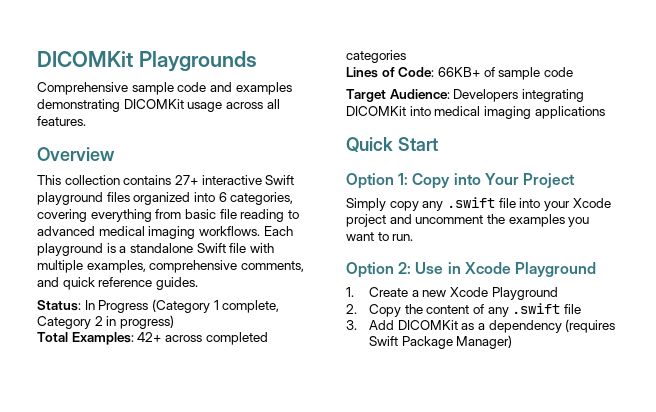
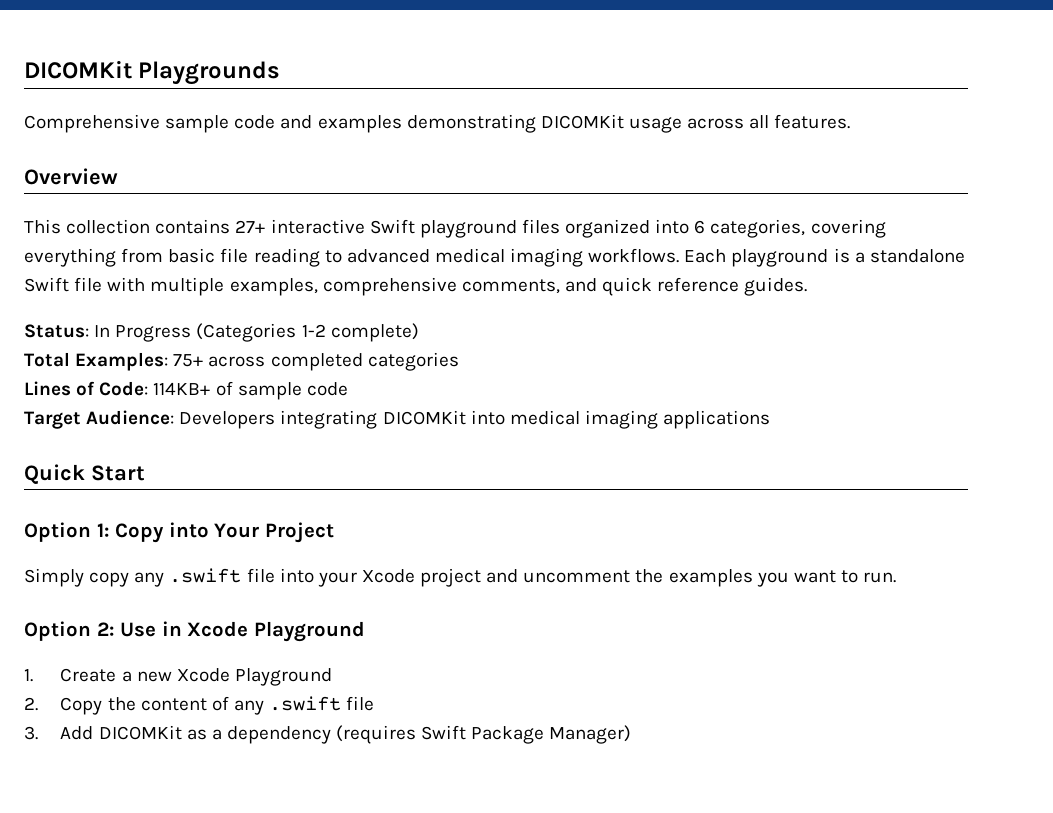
- Status: In Progress (Category 1 complete, Category 2 in progress)
+ Status: In Progress (Categories 1-2 complete)
- Total Examples: 42+ across completed categories
+ Total Examples: 75+ across completed categories
- Lines of Code: 66KB+ of sample code
+ Lines of Code: 114KB+ of sample code

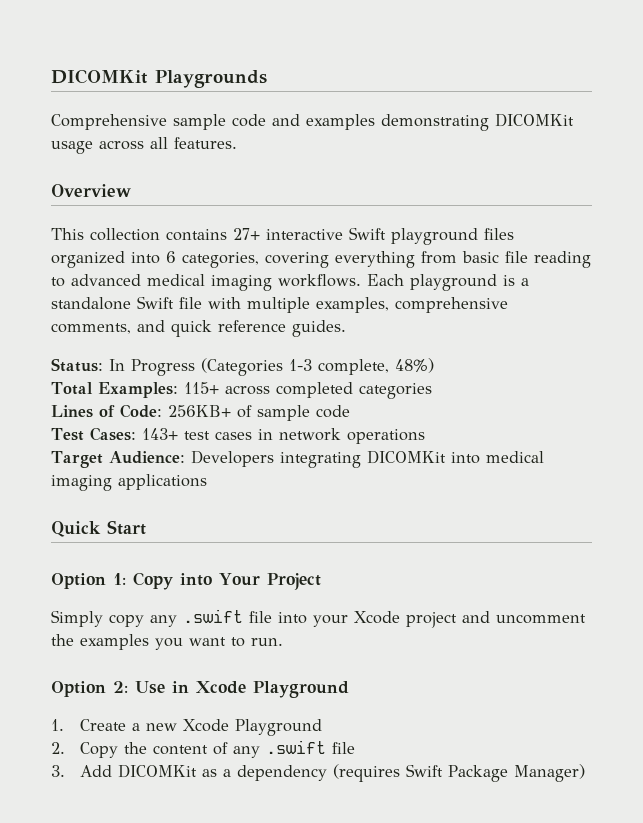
- Status: In Progress (Categories 1-2 complete)
+ Status: In Progress (Categories 1-3 complete, 48%)
- Total Examples: 75+ across completed categories
+ Total Examples: 115+ across completed categories
- Lines of Code: 114KB+ of sample code
+ Lines of Code: 256KB+ of sample code
+ Test Cases: 143+ test cases in network operations

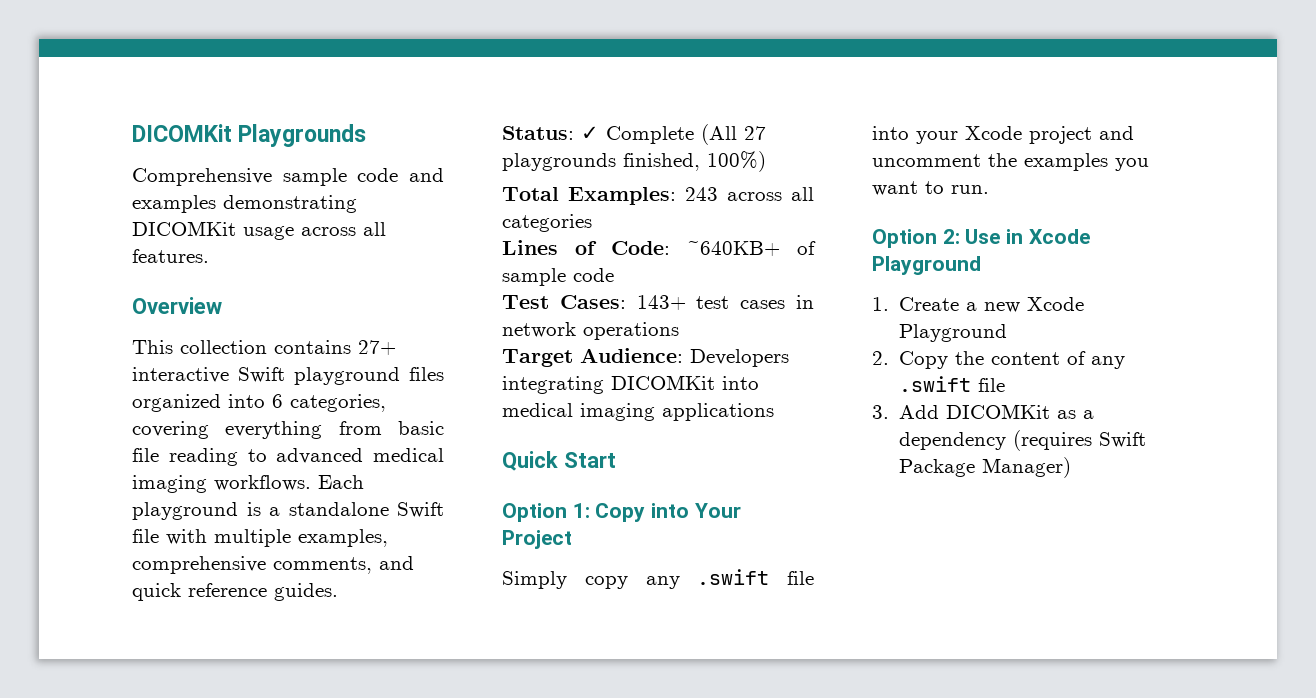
- Status: In Progress (Categories 1-3 complete, 48%)
+ Status: ✓ Complete (All 27 playgrounds finished, 100%)
- Total Examples: 115+ across completed categories
+ Total Examples: 243 across all categories
- Lines of Code: 256KB+ of sample code
+ Lines of Code: ~640KB+ of sample code

